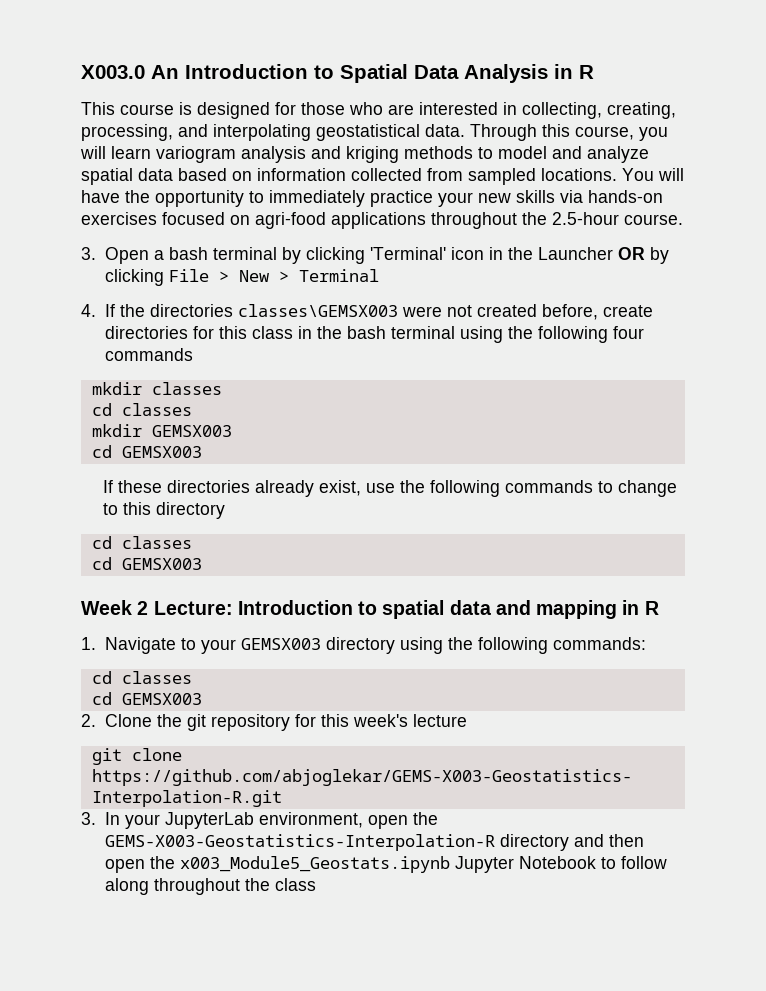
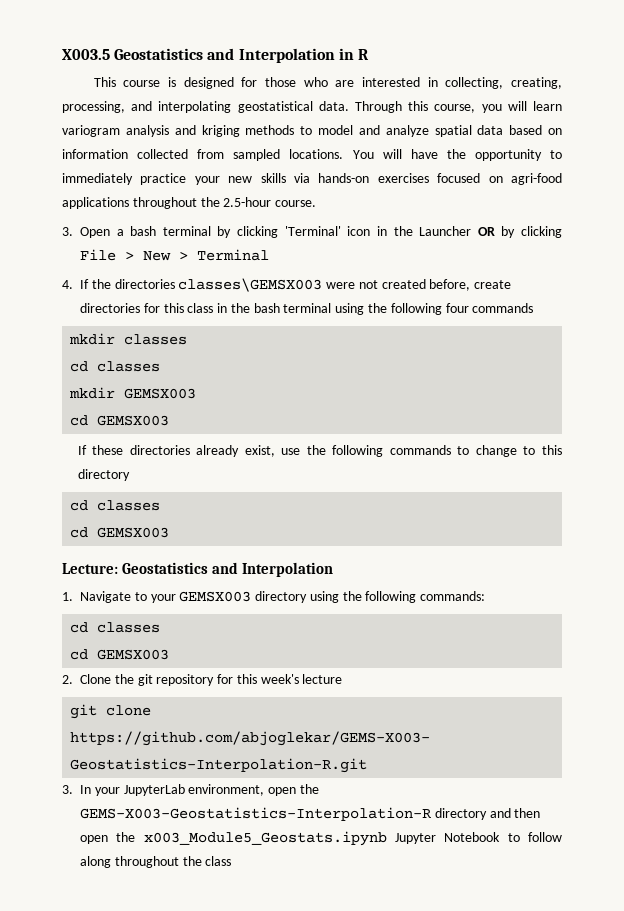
- X003.0 An Introduction to Spatial Data Analysis in R
+ X003.5 Geostatistics and Interpolation in R
- Week 2 Lecture: Introduction to spatial data and mapping in R
+ Lecture: Geostatistics and Interpolation

